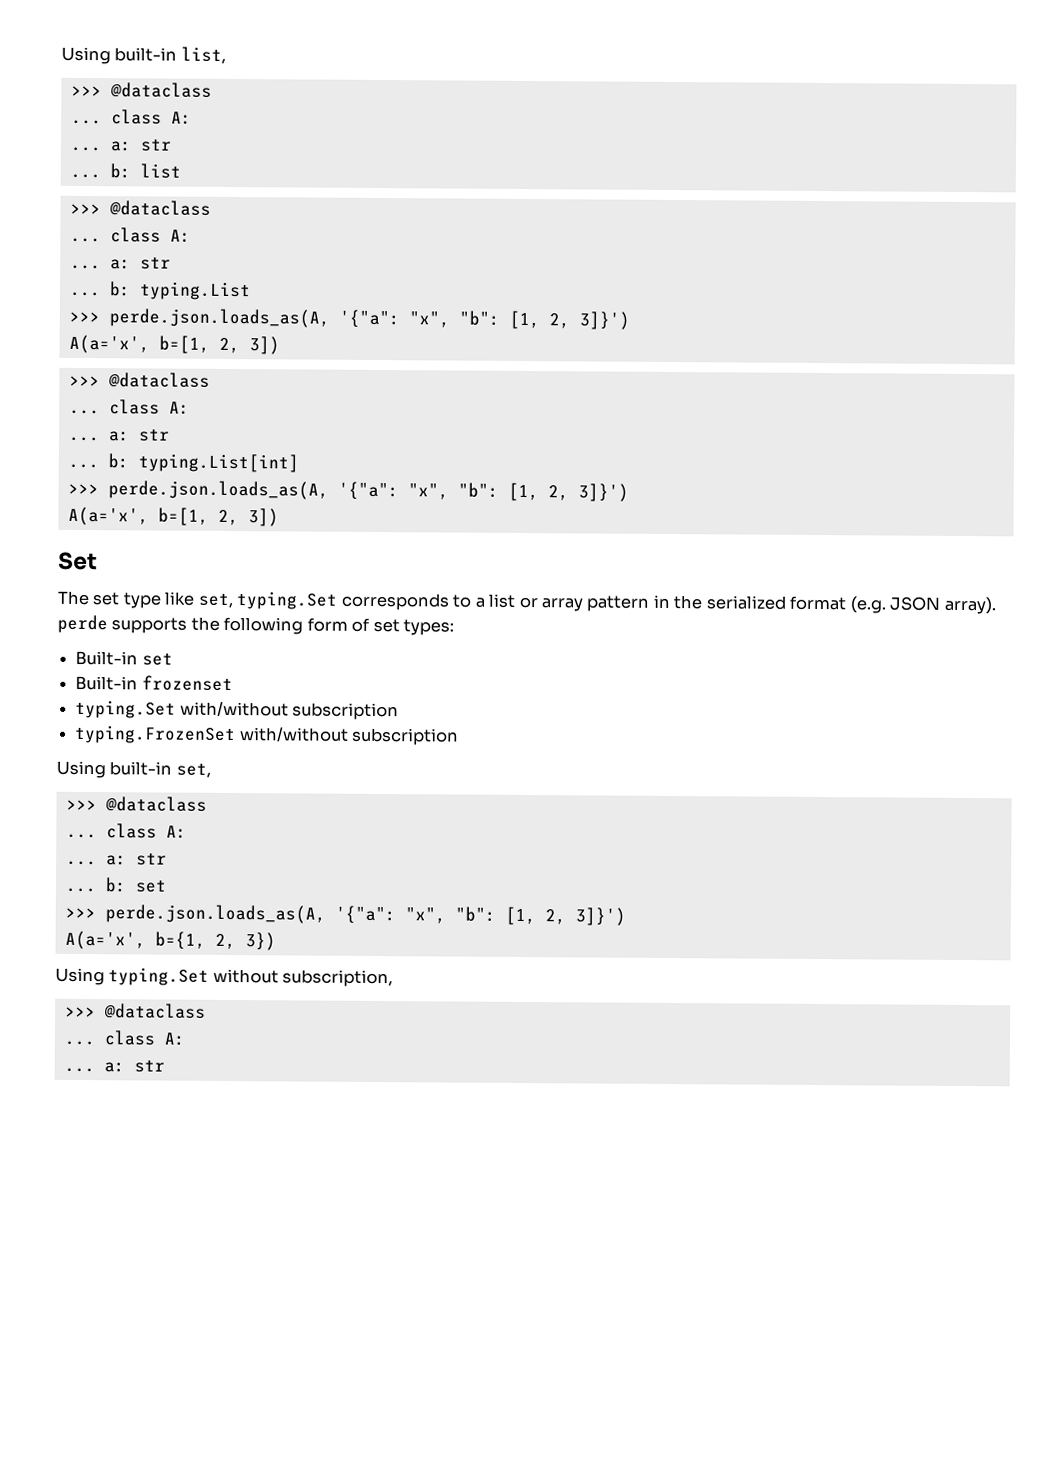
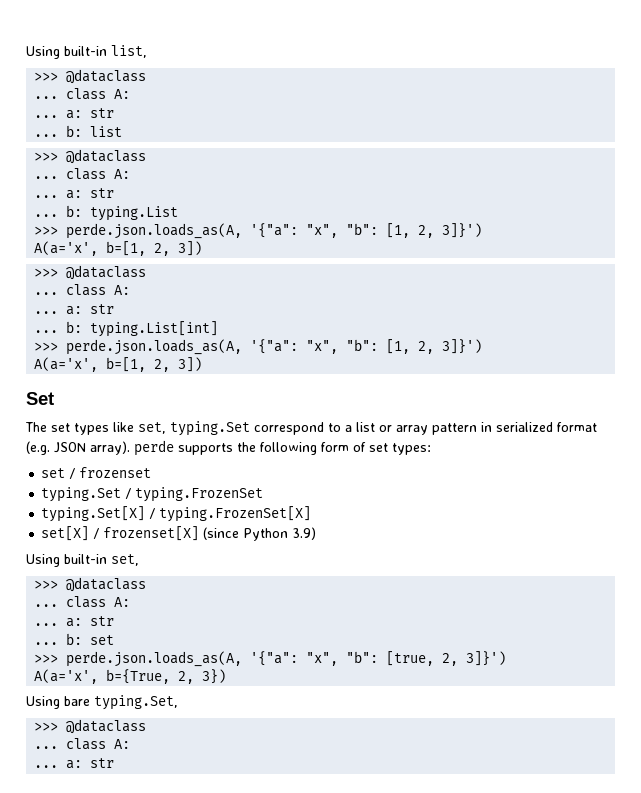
- The set type like set, typing.Set corresponds to a list or array pattern in the serialized format (e.g. JSON array). perde supports the following form of set types:
+ The set types like set, typing.Set correspond to a list or array pattern in serialized format (e.g. JSON array). perde supports the following form of set types:
- Built-in set
- Built-in frozenset
+ set / frozenset
- typing.Set with/without subscription
- typing.FrozenSet with/without subscription
+ typing.Set / typing.FrozenSet
+ typing.Set[X] / typing.FrozenSet[X]
+ set[X] / frozenset[X] (since Python 3.9)
  ... b: set
- >>> perde.json.loads_as(A, '{"a": "x", "b": [1, 2, 3]}')
- A(a='x', b={1, 2, 3})
+ >>> perde.json.loads_as(A, '{"a": "x", "b": [true, 2, 3]}')
+ A(a='x', b={True, 2, 3})
- Using typing.Set without subscription,
+ Using bare typing.Set,

